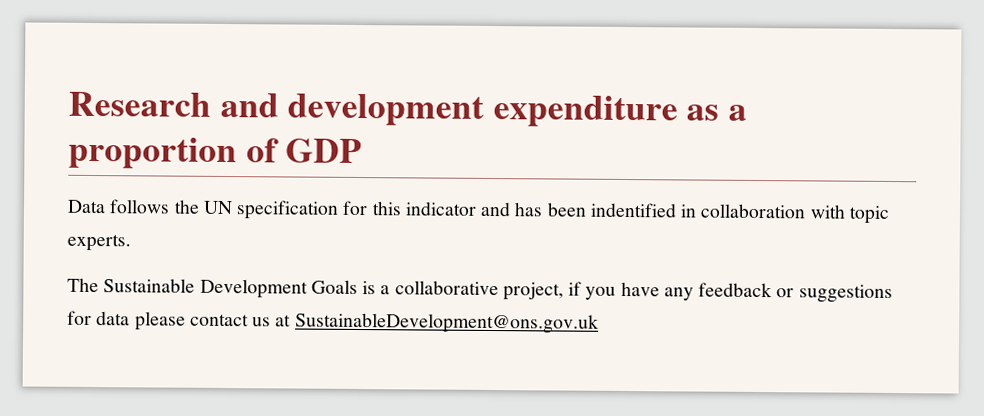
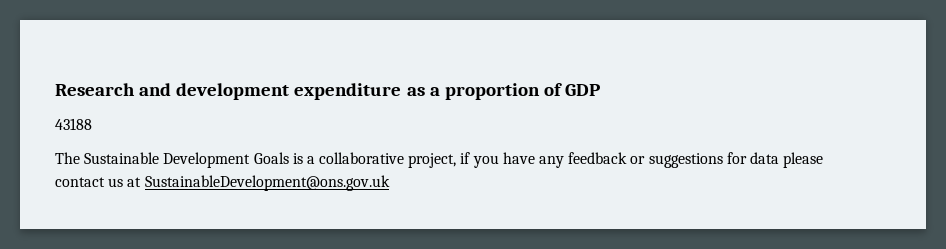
- Data follows the UN specification for this indicator and has been indentified in collaboration with topic experts.
+ 43188

